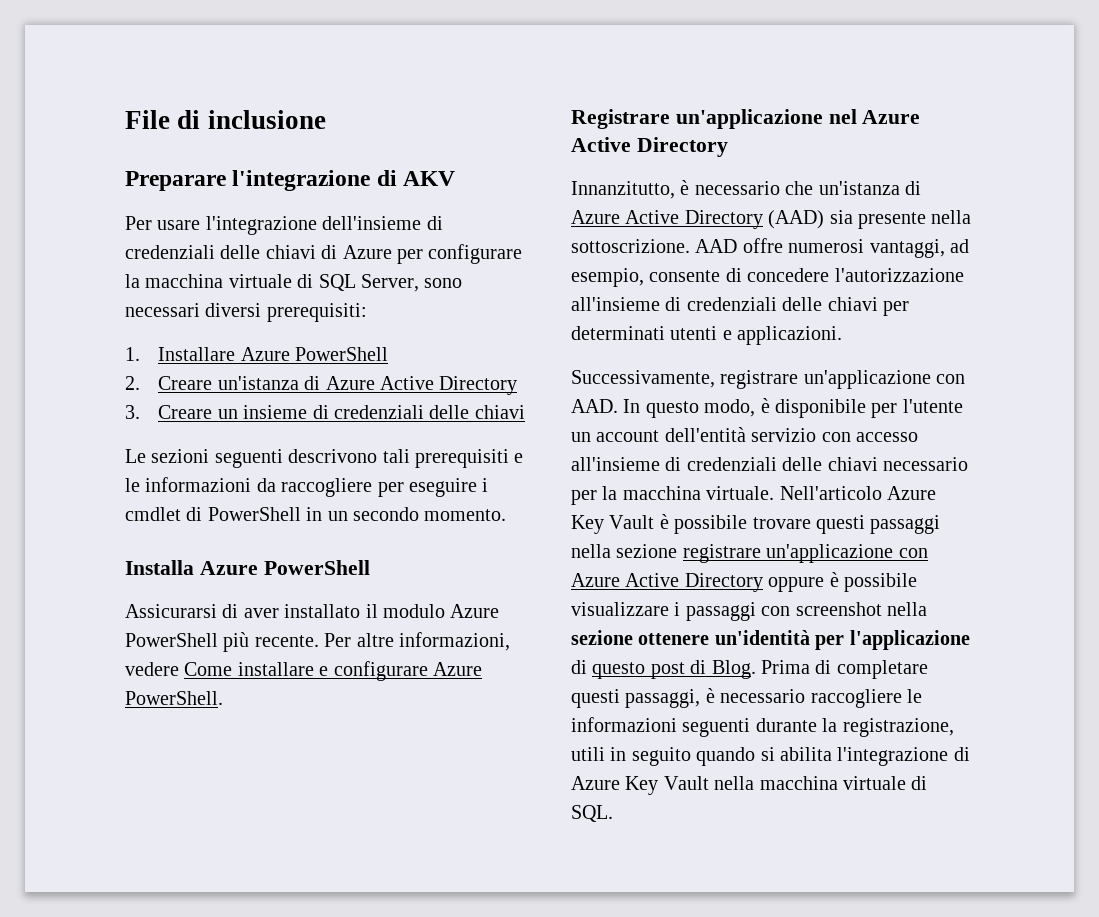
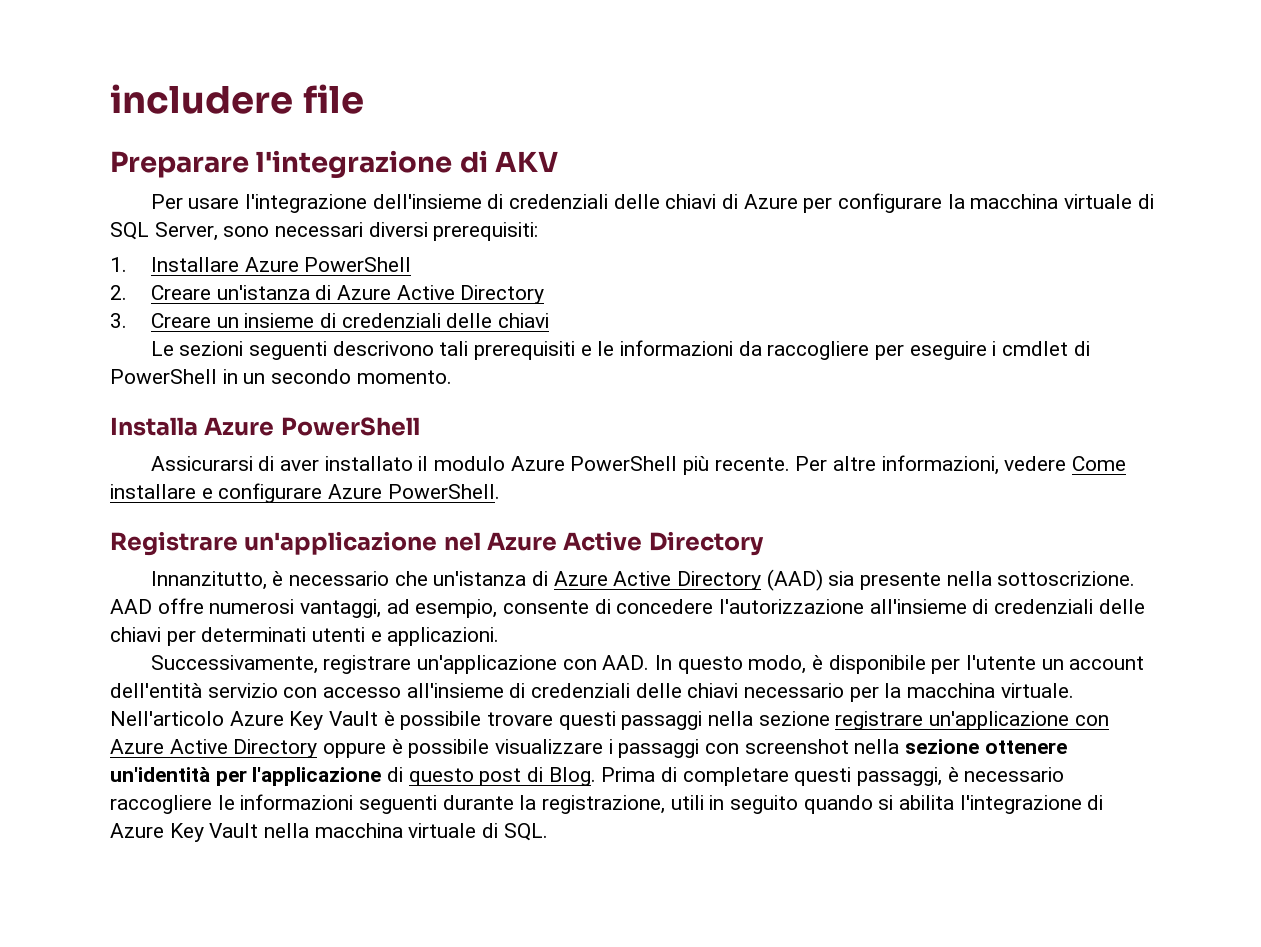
- File di inclusione
+ includere file

